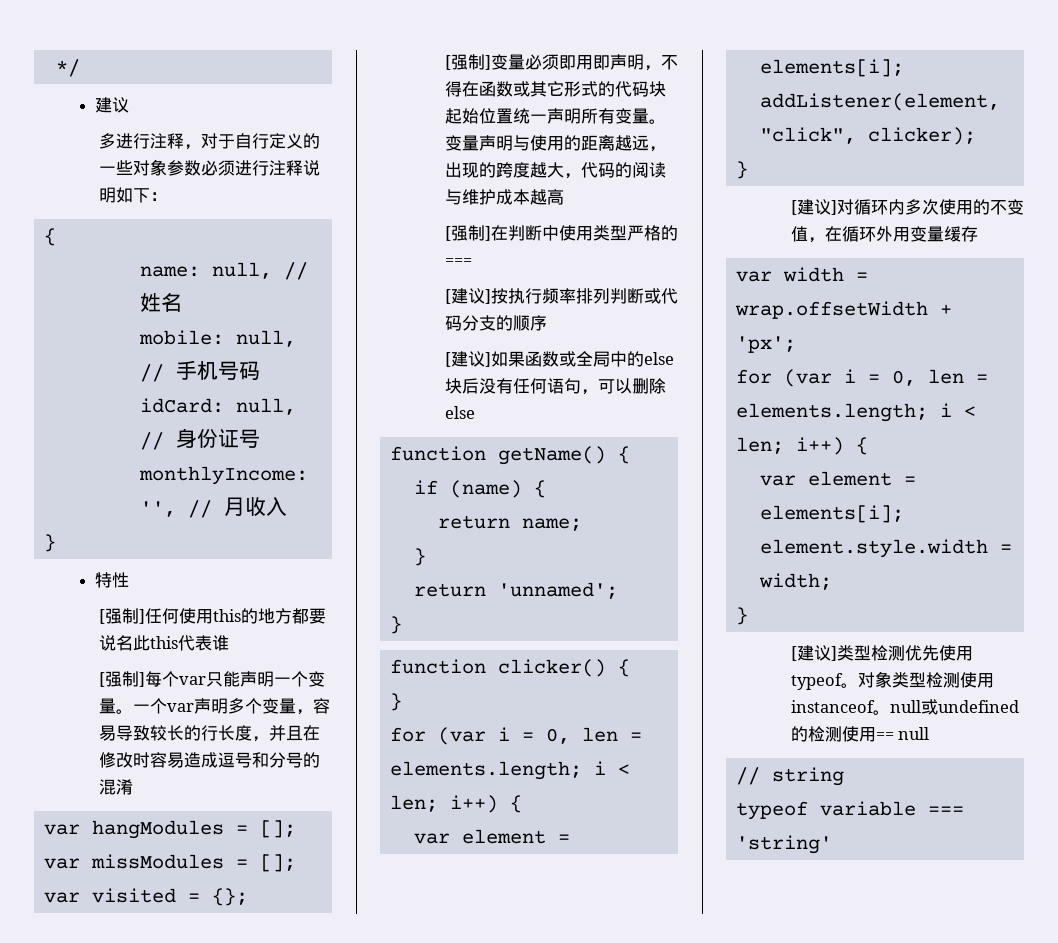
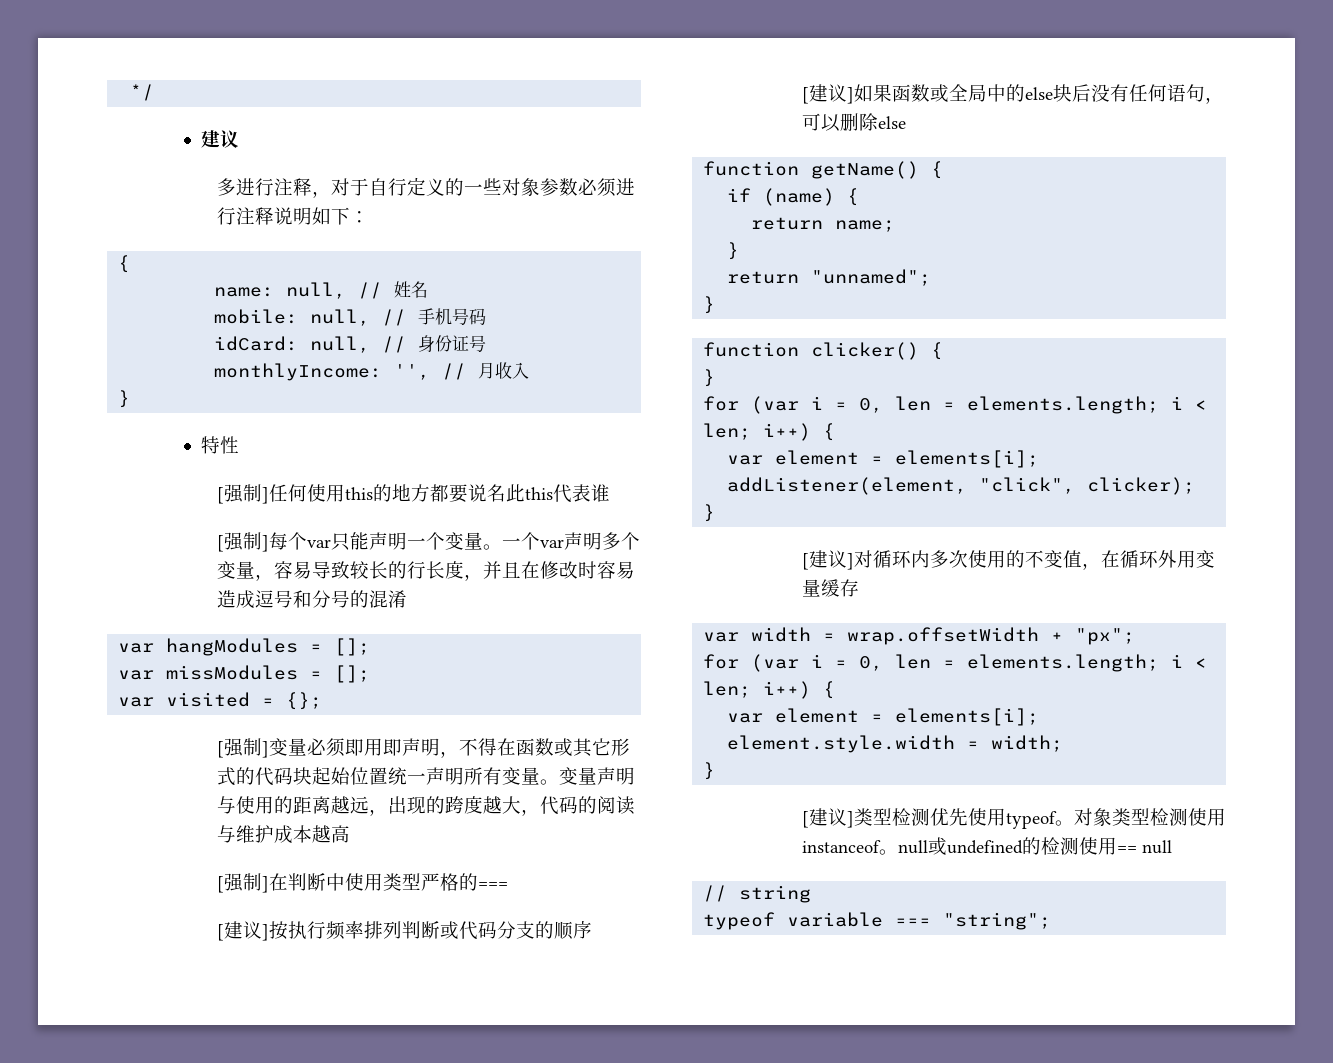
- return 'unnamed';
+ return "unnamed";
- var width = wrap.offsetWidth + 'px';
+ var width = wrap.offsetWidth + "px";
- typeof variable === 'string'
+ typeof variable === "string";

